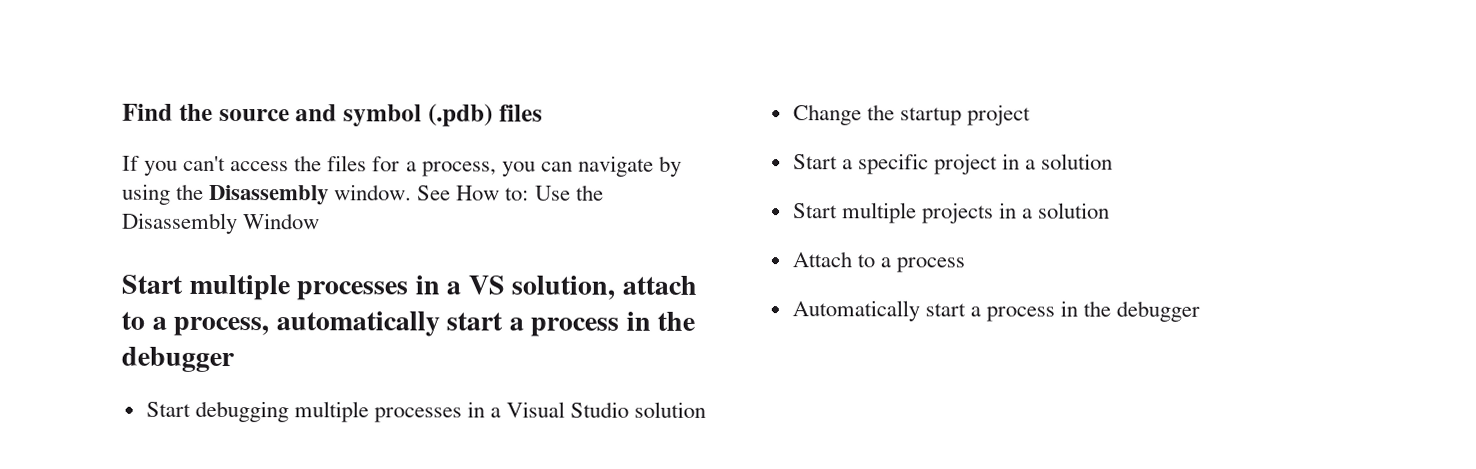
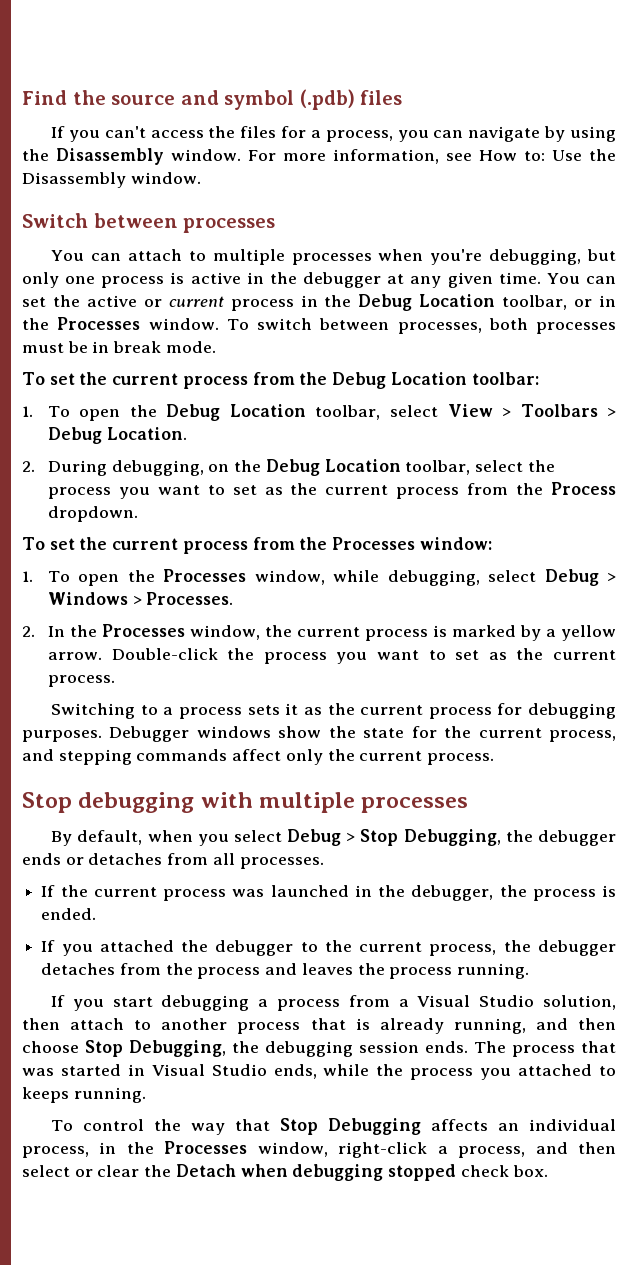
- See How to: Use the Disassembly Window
- Start multiple processes in a VS solution, attach to a process, automatically start a process in the debugger
- Start debugging multiple processes in a Visual Studio solution
- Change the startup project
- Start a specific project in a solution
- Start multiple projects in a solution
- Attach to a process
- Automatically start a process in the debugger
+ For more information, see How to: Use the Disassembly window.
+ Switch between processes
+ You can attach to multiple processes when you're debugging, but only one process is active in the debugger at any given time. You can set the active or current process in the Debug Location toolbar, or in the Processes window. To switch between processes, both processes must be in break mode.
+ To set the current process from the Debug Location toolbar:
+ 1. To open the Debug Location toolbar, select View > Toolbars > Debug Location.
+ 2. During debugging, on the Debug Location toolbar, select the process you want to set as the current process from the Process dropdown.
+ To set the current process from the Processes window:
+ 1. To open the Processes window, while debugging, select Debug > Windows > Processes.
+ 2. In the Processes window, the current process is marked by a yellow arrow. Double-click the process you want to set as the current process.
+ Switching to a process sets it as the current process for debugging purposes. Debugger windows show the state for the current process, and stepping commands affect only the current process.
+ Stop debugging with multiple processes
+ By default, when you select Debug > Stop Debugging, the debugger ends or detaches from all processes.
+ If the current process was launched in the debugger, the process is ended.
+ If you attached the debugger to the current process, the debugger detaches from the process and leaves the process running.
+ If you start debugging a process from a Visual Studio solution, then attach to another process that is already running, and then choose Stop Debugging, the debugging session ends. The process that was started in Visual Studio ends, while the process you attached to keeps running.
+ To control the way that Stop Debugging affects an individual process, in the Processes window, right-click a process, and then select or clear the Detach when debugging stopped check box.

